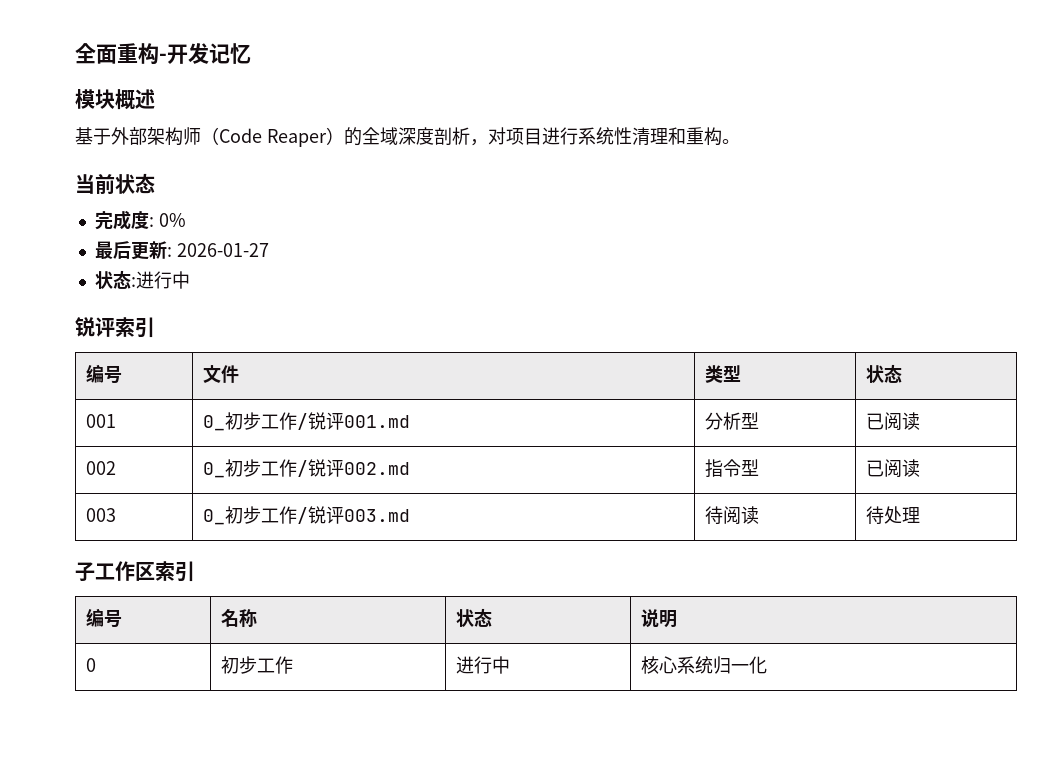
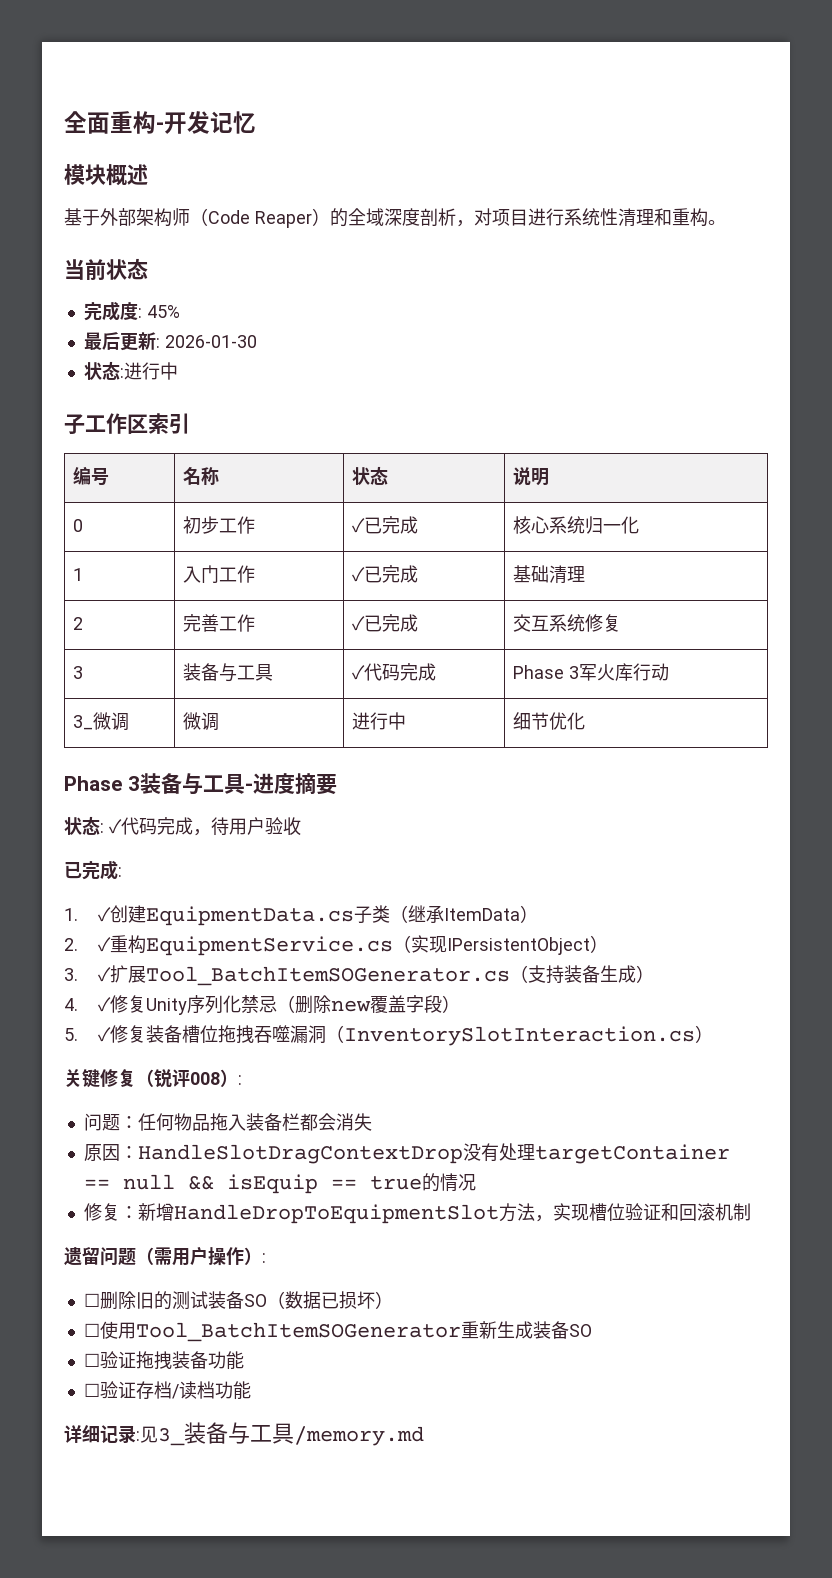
- 完成度: 0%
+ 完成度: 45%
- 最后更新: 2026-01-27
+ 最后更新: 2026-01-30
- 锐评索引
- 编号 | 文件 | 类型 | 状态
- 001 | 0_初步工作/锐评001.md | 分析型 | 已阅读
- 002 | 0_初步工作/锐评002.md | 指令型 | 已阅读
- 003 | 0_初步工作/锐评003.md | 待阅读 | 待处理
- 0 | 初步工作 | 进行中 | 核心系统归一化
+ 0 | 初步工作 | ✓已完成 | 核心系统归一化
+ 1 | 入门工作 | ✓已完成 | 基础清理
+ 2 | 完善工作 | ✓已完成 | 交互系统修复
+ 3 | 装备与工具 | ✓代码完成 | Phase 3军火库行动
+ 3_微调 | 微调 | 进行中 | 细节优化
+ Phase 3装备与工具-进度摘要
+ 状态: ✓代码完成，待用户验收
+ 已完成:
+ 1. ✓创建EquipmentData.cs子类（继承ItemData）
+ 2. ✓重构EquipmentService.cs（实现IPersistentObject）
+ 3. ✓扩展Tool_BatchItemSOGenerator.cs（支持装备生成）
+ 4. ✓修复Unity序列化禁忌（删除new覆盖字段）
+ 5. ✓修复装备槽位拖拽吞噬漏洞（InventorySlotInteraction.cs）
+ 关键修复（锐评008）:
+ 问题：任何物品拖入装备栏都会消失
+ 原因：HandleSlotDragContextDrop没有处理targetContainer == null && isEquip == true的情况
+ 修复：新增HandleDropToEquipmentSlot方法，实现槽位验证和回滚机制
+ 遗留问题（需用户操作）:
+ ☐删除旧的测试装备SO（数据已损坏）
+ ☐使用Tool_BatchItemSOGenerator重新生成装备SO
+ ☐验证拖拽装备功能
+ ☐验证存档/读档功能
+ 详细记录:见3_装备与工具/memory.md

